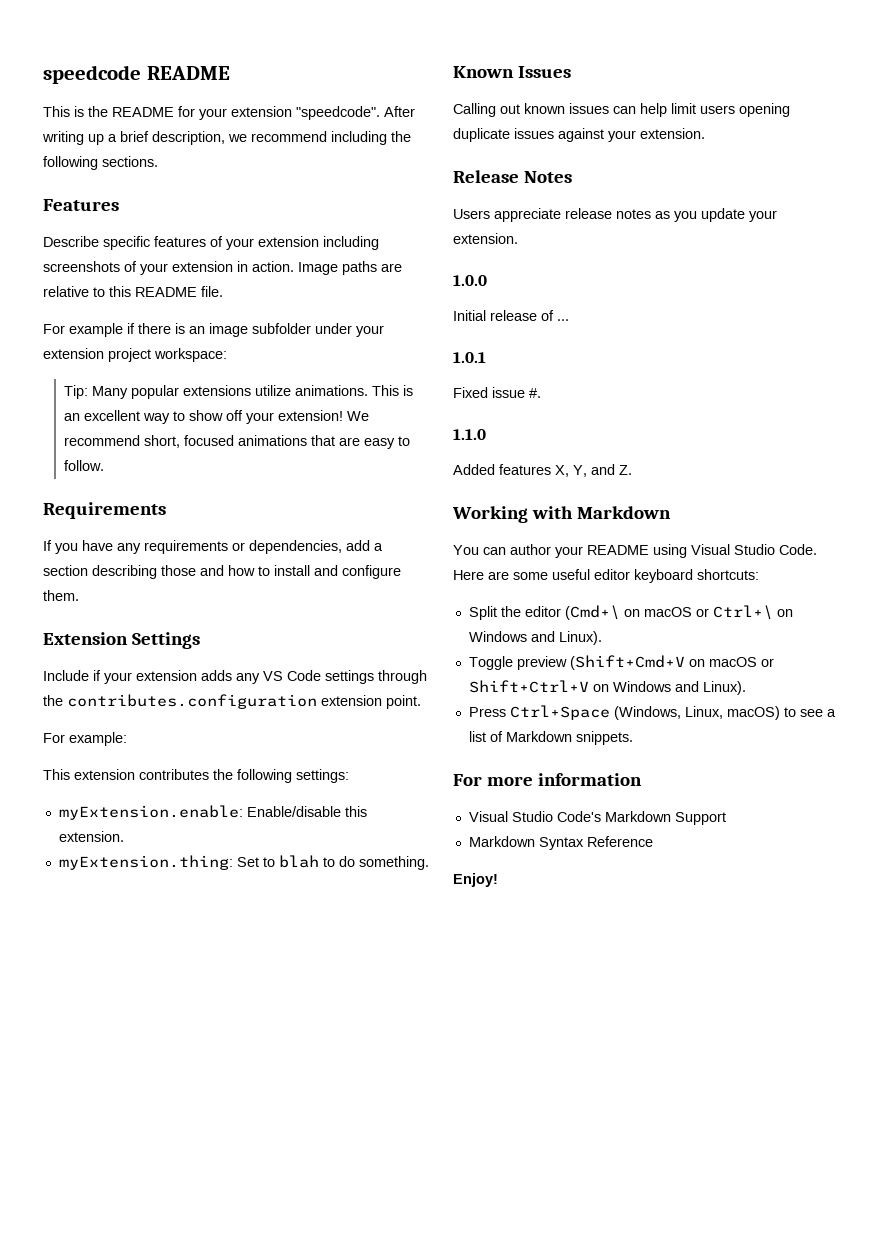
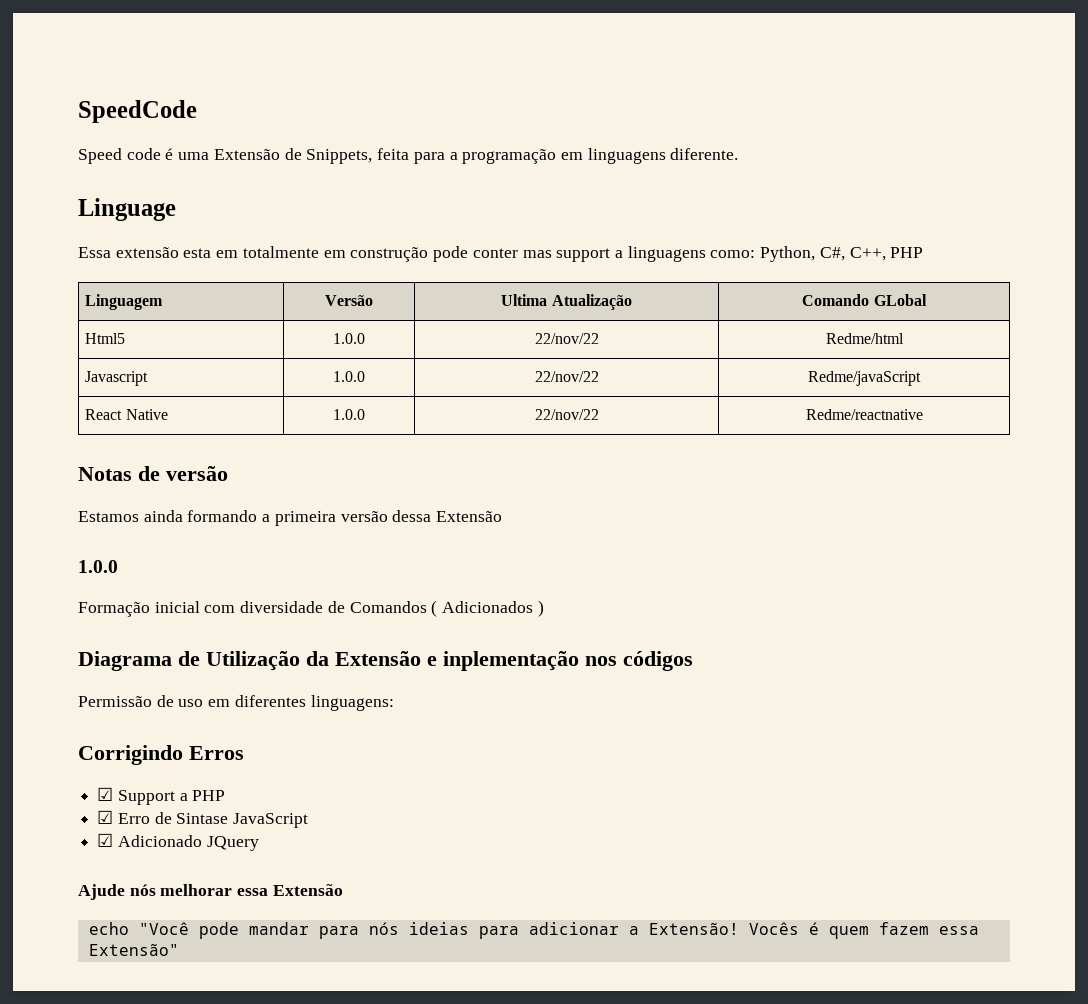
- speedcode README
- This is the README for your extension "speedcode". After writing up a brief description, we recommend including the following sections.
- Features
- Describe specific features of your extension including screenshots of your extension in action. Image paths are relative to this README file.
- For example if there is an image subfolder under your extension project workspace:
- Tip: Many popular extensions utilize animations. This is an excellent way to show off your extension! We recommend short, focused animations that are easy to follow.
- Requirements
- If you have any requirements or dependencies, add a section describing those and how to install and configure them.
- Extension Settings
- Include if your extension adds any VS Code settings through the contributes.configuration extension point.
- For example:
- This extension contributes the following settings:
- myExtension.enable: Enable/disable this extension.
- myExtension.thing: Set to blah to do something.
- Known Issues
- Calling out known issues can help limit users opening duplicate issues against your extension.
- Release Notes
- Users appreciate release notes as you update your extension.
+ SpeedCode
+ Speed code é uma Extensão de Snippets, feita para a programação em linguagens diferente.
+ Linguage
+ Essa extensão esta em totalmente em construção pode conter mas support a linguagens como: Python, C#, C++, PHP
+ Linguagem | Versão | Ultima Atualização | Comando GLobal
+ Html5 | 1.0.0 | 22/nov/22 | Redme/html
+ Javascript | 1.0.0 | 22/nov/22 | Redme/javaScript
+ React Native | 1.0.0 | 22/nov/22 | Redme/reactnative
+ Notas de versão
+ Estamos ainda formando a primeira versão dessa Extensão
  1.0.0
- Initial release of ...
- 1.0.1
- Fixed issue #.
- 1.1.0
- Added features X, Y, and Z.
- Working with Markdown
- You can author your README using Visual Studio Code. Here are some useful editor keyboard shortcuts:
- Split the editor (Cmd+\ on macOS or Ctrl+\ on Windows and Linux).
- Toggle preview (Shift+Cmd+V on macOS or Shift+Ctrl+V on Windows and Linux).
- Press Ctrl+Space (Windows, Linux, macOS) to see a list of Markdown snippets.
- For more information
- Visual Studio Code's Markdown Support
- Markdown Syntax Reference
- Enjoy!
+ Formação inicial com diversidade de Comandos ( Adicionados )
+ Diagrama de Utilização da Extensão e inplementação nos códigos
+ Permissão de uso em diferentes linguagens:
+ Corrigindo Erros
+ ☑ Support a PHP
+ ☑ Erro de Sintase JavaScript
+ ☑ Adicionado JQuery
+ Ajude nós melhorar essa Extensão
+ echo "Você pode mandar para nós ideias para adicionar a Extensão! Vocês é quem fazem essa Extensão"

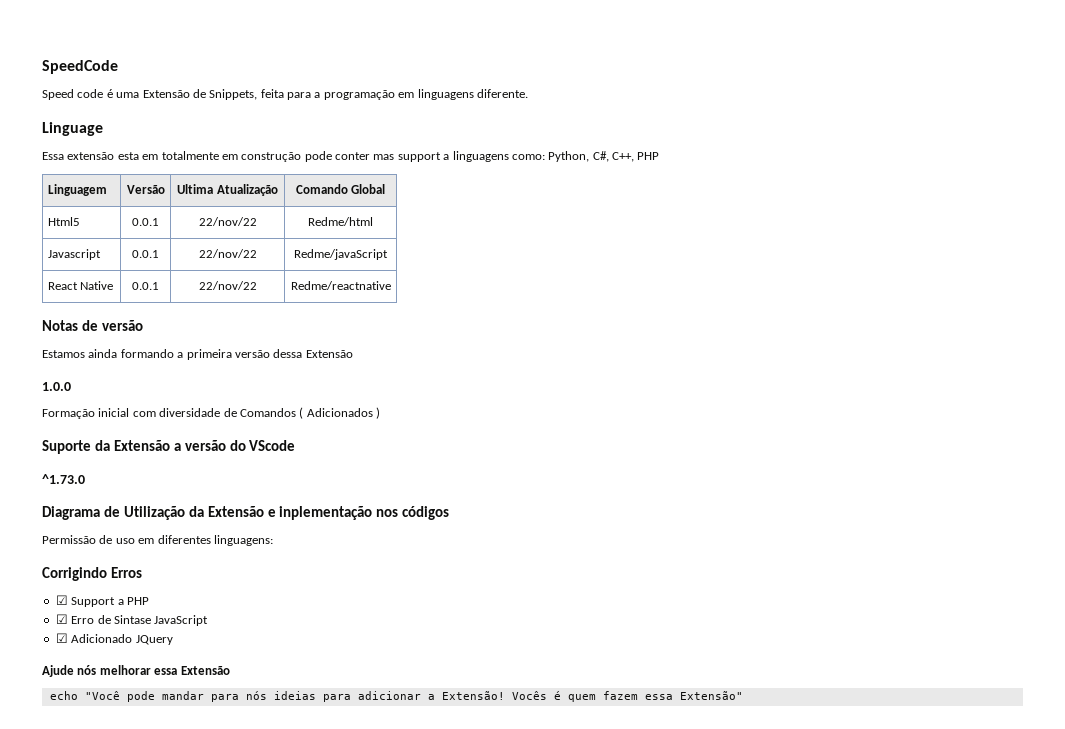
- Linguagem | Versão | Ultima Atualização | Comando GLobal
+ Linguagem | Versão | Ultima Atualização | Comando Global
- Html5 | 1.0.0 | 22/nov/22 | Redme/html
+ Html5 | 0.0.1 | 22/nov/22 | Redme/html
- Javascript | 1.0.0 | 22/nov/22 | Redme/javaScript
+ Javascript | 0.0.1 | 22/nov/22 | Redme/javaScript
- React Native | 1.0.0 | 22/nov/22 | Redme/reactnative
+ React Native | 0.0.1 | 22/nov/22 | Redme/reactnative
+ Suporte da Extensão a versão do VScode
+ ^1.73.0

